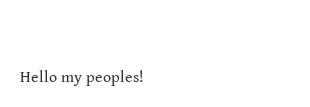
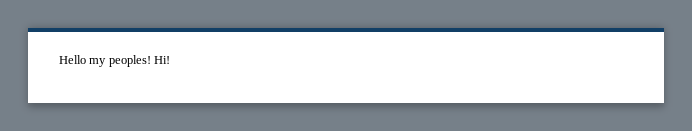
+ Hi!

